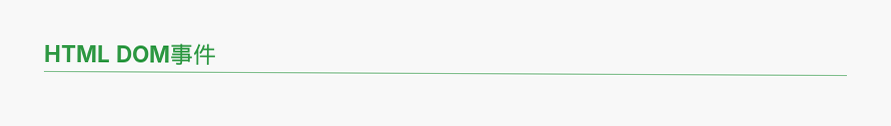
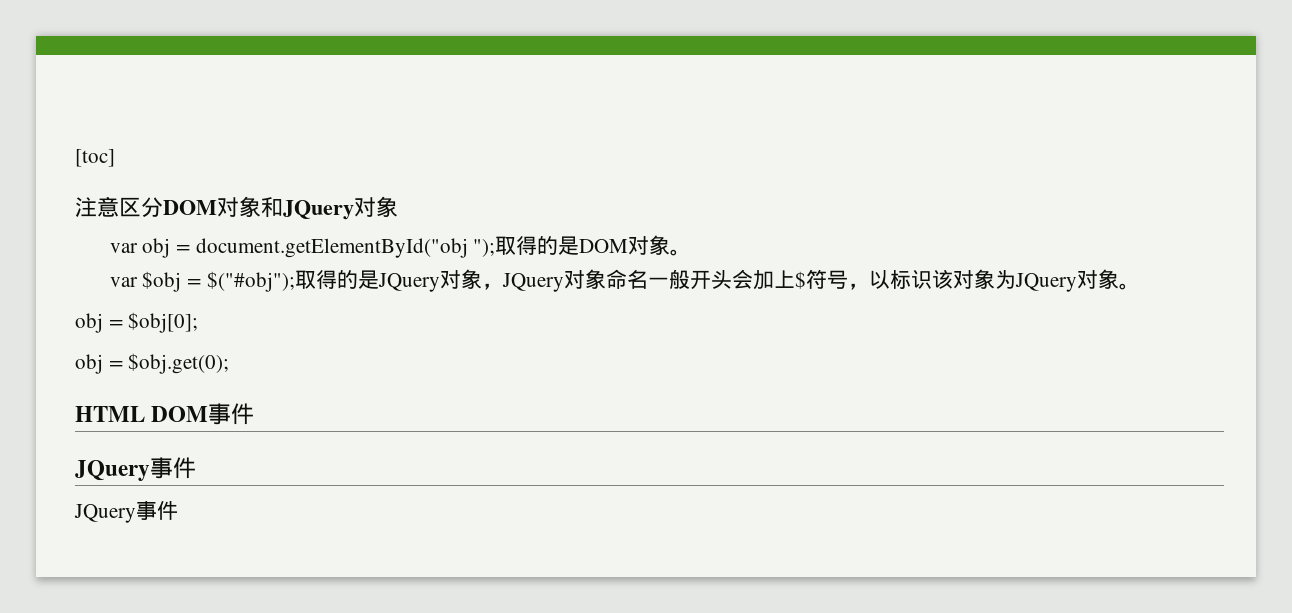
+ [toc]
+ 注意区分DOM对象和JQuery对象
+ var obj = document.getElementById("obj ");取得的是DOM对象。
+ var $obj = $("#obj");取得的是JQuery对象，JQuery对象命名一般开头会加上$符号，以标识该对象为JQuery对象。
+ obj = $obj[0];
+ obj = $obj.get(0);
  HTML DOM事件
+ JQuery事件
+ JQuery事件

